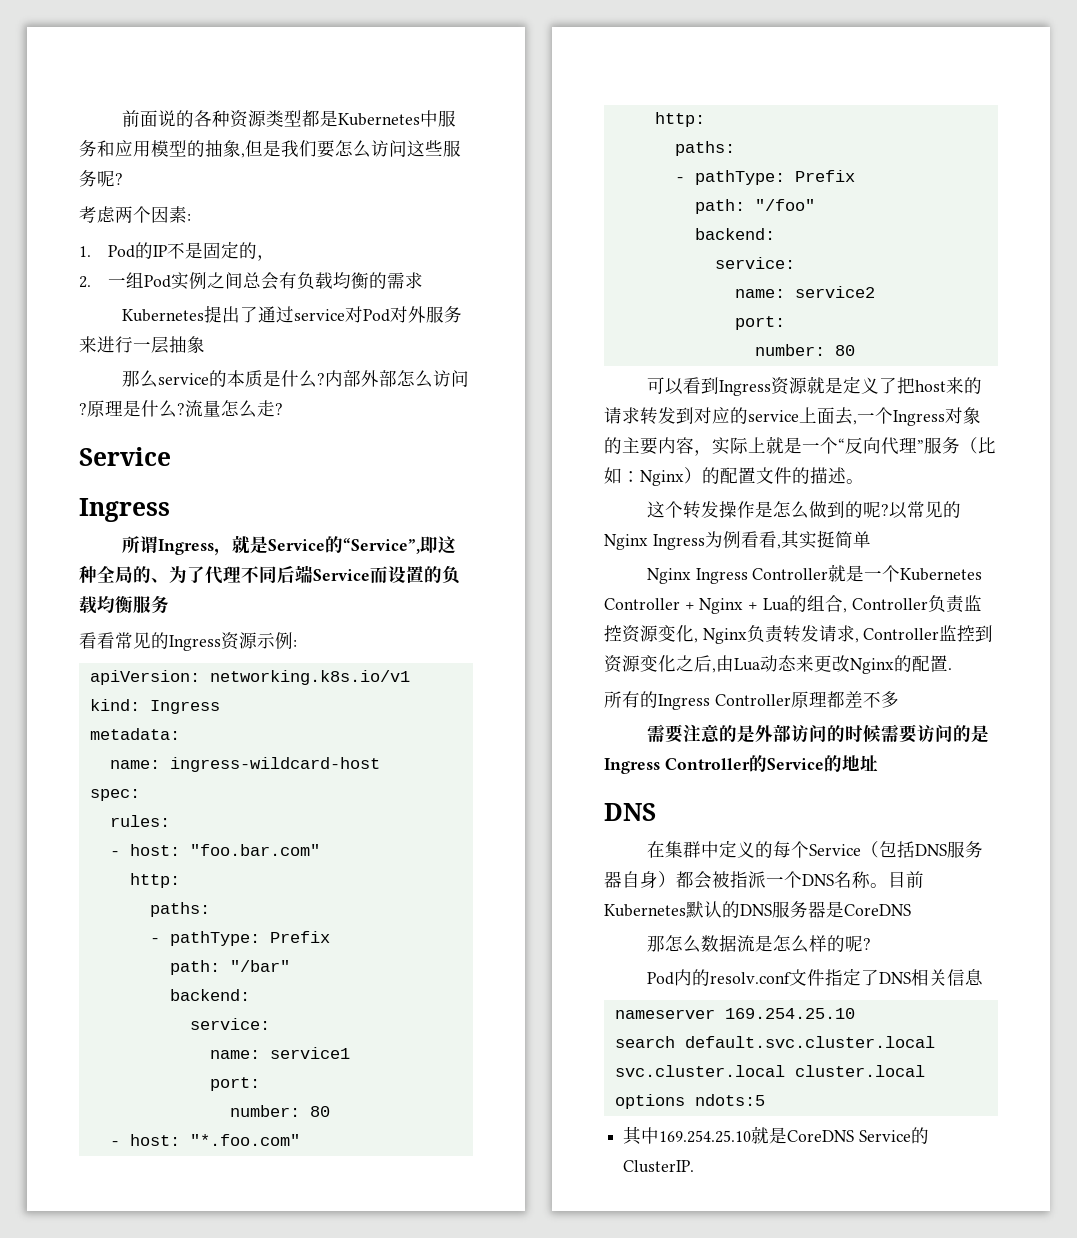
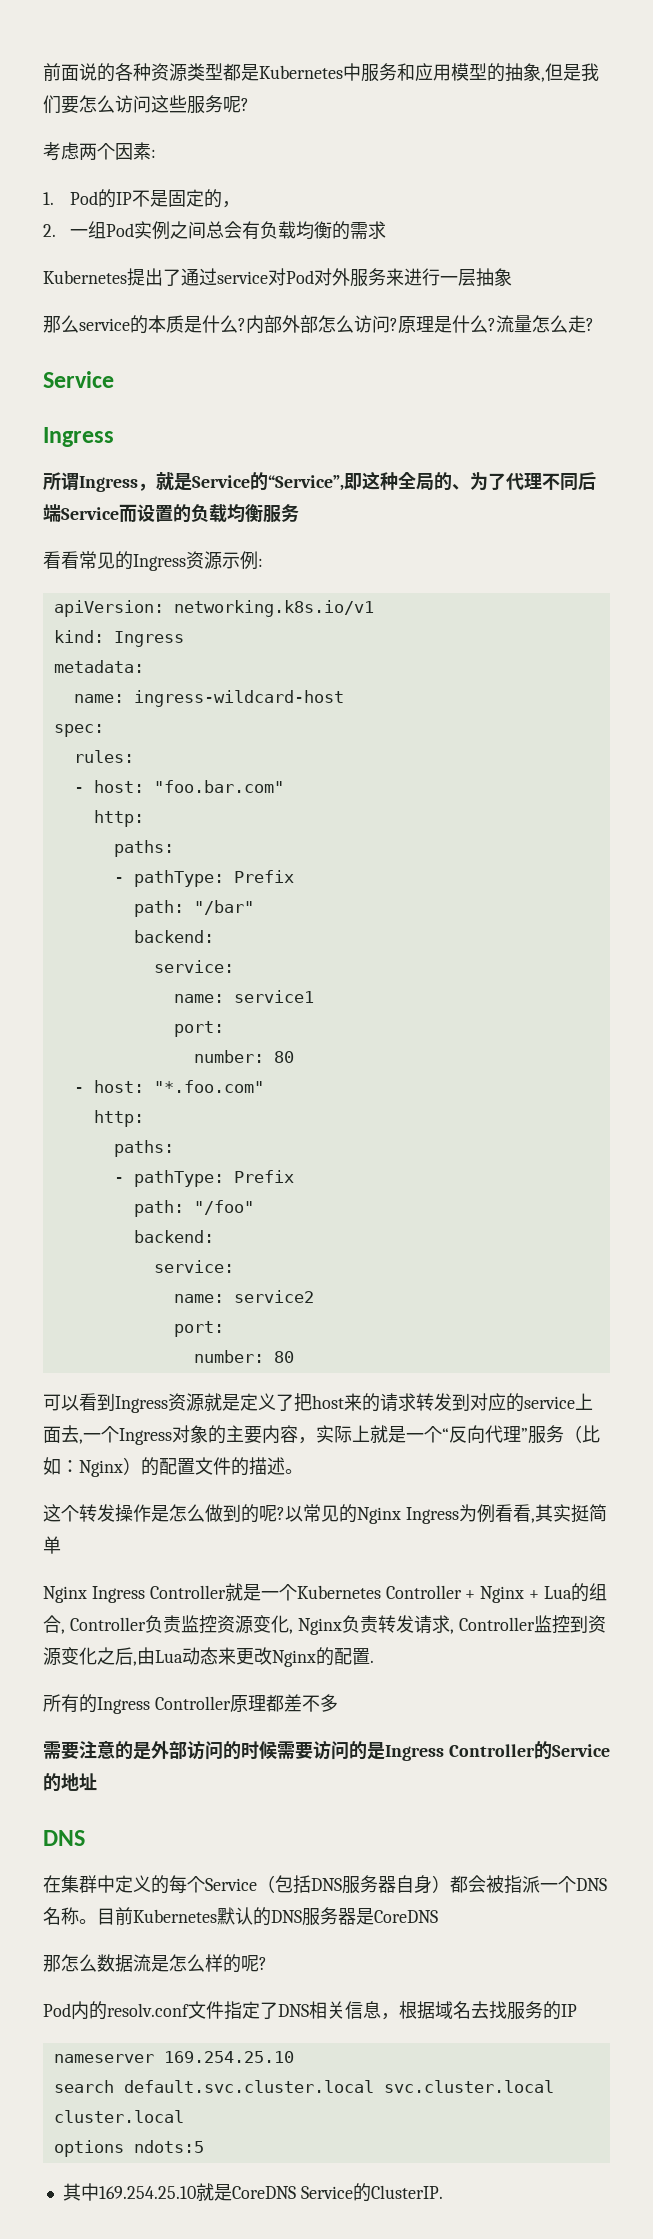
- Pod内的resolv.conf文件指定了DNS相关信息
+ Pod内的resolv.conf文件指定了DNS相关信息，根据域名去找服务的IP

